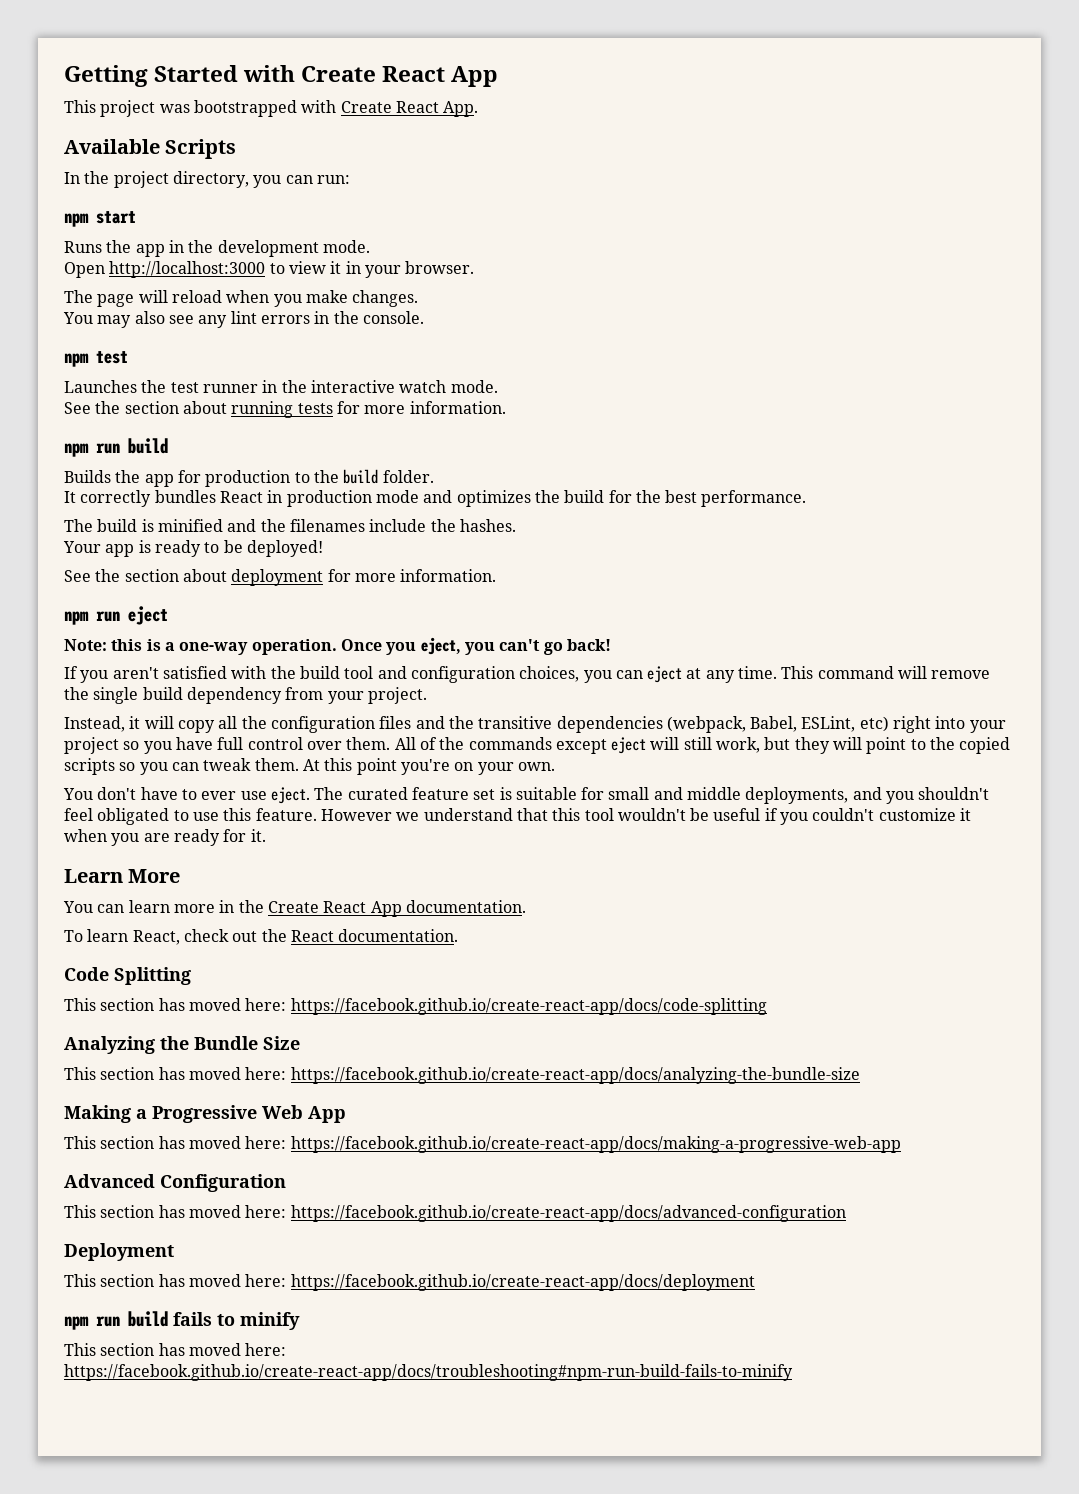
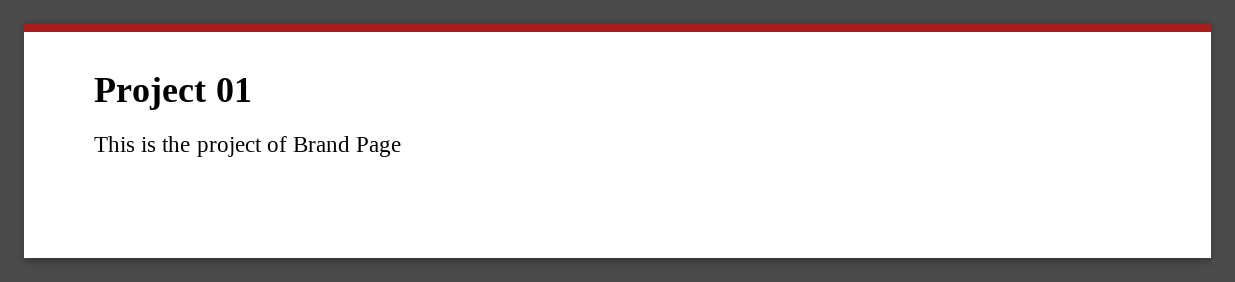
- Getting Started with Create React App
- This project was bootstrapped with Create React App.
- Available Scripts
- In the project directory, you can run:
- npm start
- Runs the app in the development mode.
- Open http://localhost:3000 to view it in your browser.
- The page will reload when you make changes.
- You may also see any lint errors in the console.
- npm test
- Launches the test runner in the interactive watch mode.
- See the section about running tests for more information.
- npm run build
- Builds the app for production to the build folder.
- It correctly bundles React in production mode and optimizes the build for the best performance.
- The build is minified and the filenames include the hashes.
- Your app is ready to be deployed!
- See the section about deployment for more information.
- npm run eject
- Note: this is a one-way operation. Once you eject, you can't go back!
- If you aren't satisfied with the build tool and configuration choices, you can eject at any time. This command will remove the single build dependency from your project.
- Instead, it will copy all the configuration files and the transitive dependencies (webpack, Babel, ESLint, etc) right into your project so you have full control over them. All of the commands except eject will still work, but they will point to the copied scripts so you can tweak them. At this point you're on your own.
- You don't have to ever use eject. The curated feature set is suitable for small and middle deployments, and you shouldn't feel obligated to use this feature. However we understand that this tool wouldn't be useful if you couldn't customize it when you are ready for it.
- Learn More
- You can learn more in the Create React App documentation.
- To learn React, check out the React documentation.
- Code Splitting
- This section has moved here: https://facebook.github.io/create-react-app/docs/code-splitting
- Analyzing the Bundle Size
- This section has moved here: https://facebook.github.io/create-react-app/docs/analyzing-the-bundle-size
- Making a Progressive Web App
- This section has moved here: https://facebook.github.io/create-react-app/docs/making-a-progressive-web-app
- Advanced Configuration
- This section has moved here: https://facebook.github.io/create-react-app/docs/advanced-configuration
- Deployment
- This section has moved here: https://facebook.github.io/create-react-app/docs/deployment
- npm run build fails to minify
- This section has moved here: https://facebook.github.io/create-react-app/docs/troubleshooting#npm-run-build-fails-to-minify
+ Project 01
+ This is the project of Brand Page

